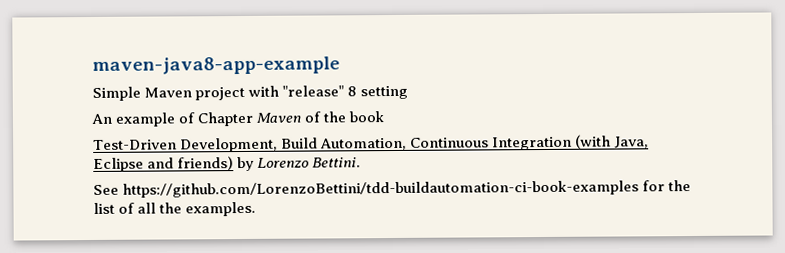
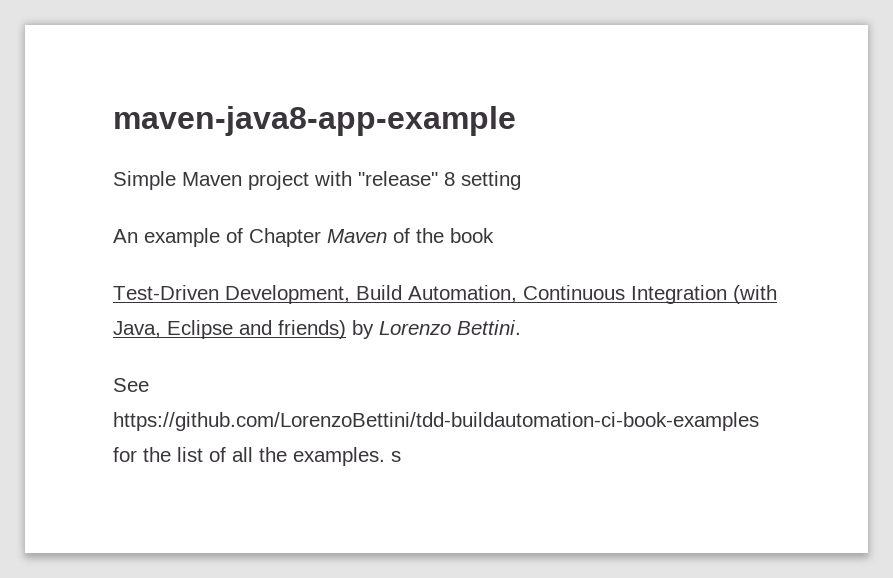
- See https://github.com/LorenzoBettini/tdd-buildautomation-ci-book-examples for the list of all the examples.
+ See https://github.com/LorenzoBettini/tdd-buildautomation-ci-book-examples for the list of all the examples. s

